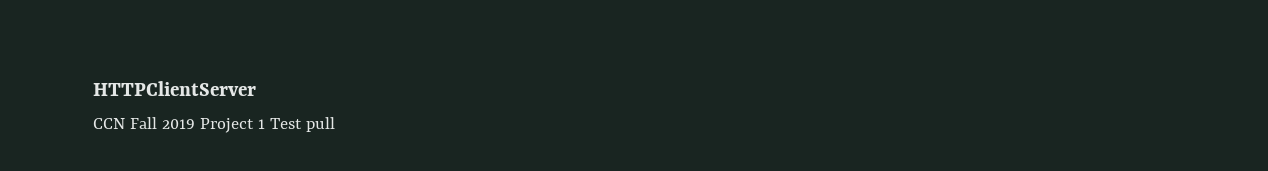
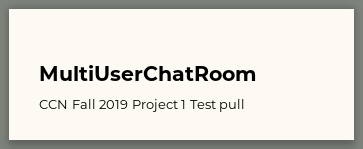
- HTTPClientServer
+ MultiUserChatRoom

